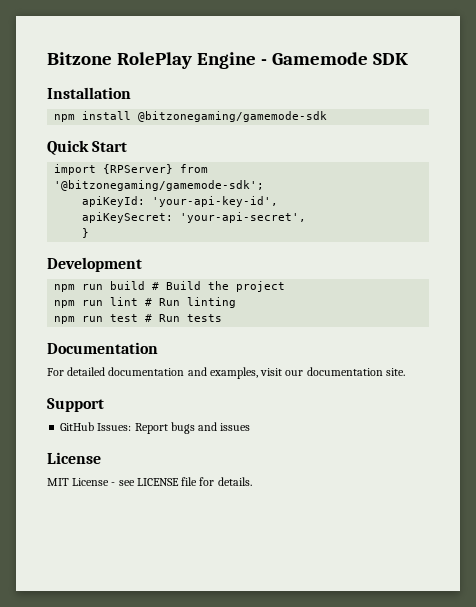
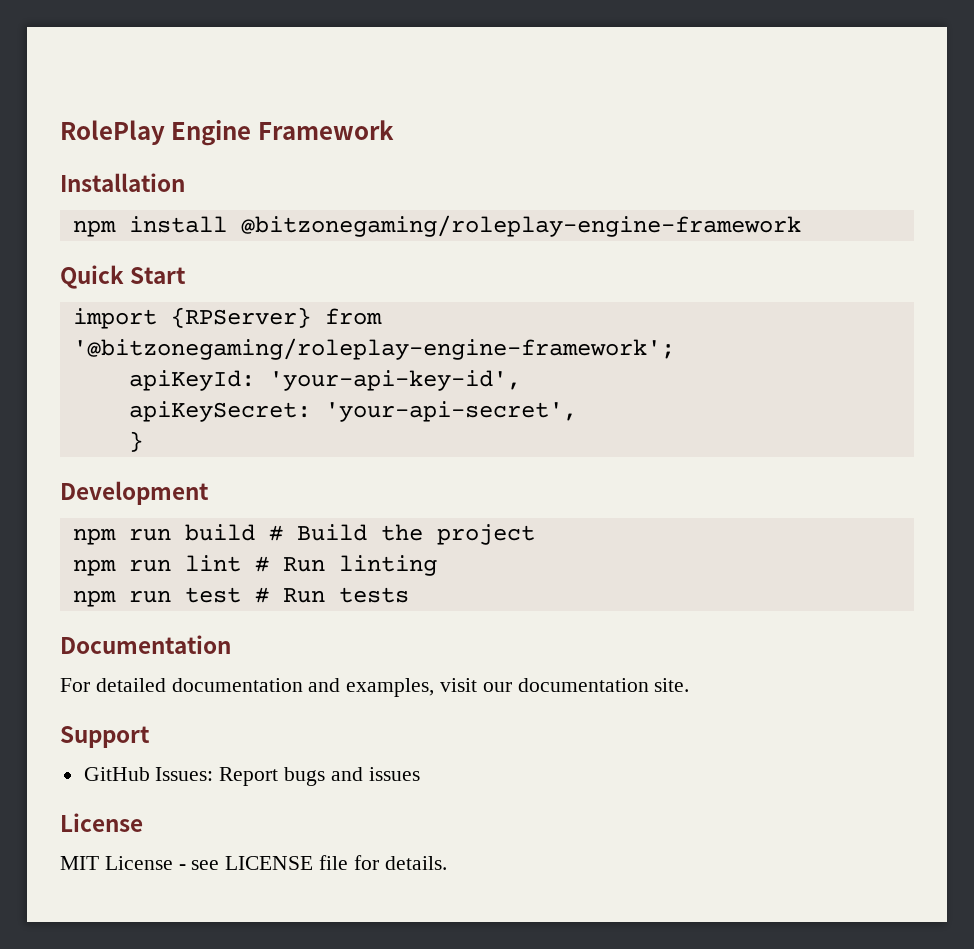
- Bitzone RolePlay Engine - Gamemode SDK
+ RolePlay Engine Framework
- npm install @bitzonegaming/gamemode-sdk
+ npm install @bitzonegaming/roleplay-engine-framework
- import {RPServer} from '@bitzonegaming/gamemode-sdk';
+ import {RPServer} from '@bitzonegaming/roleplay-engine-framework';

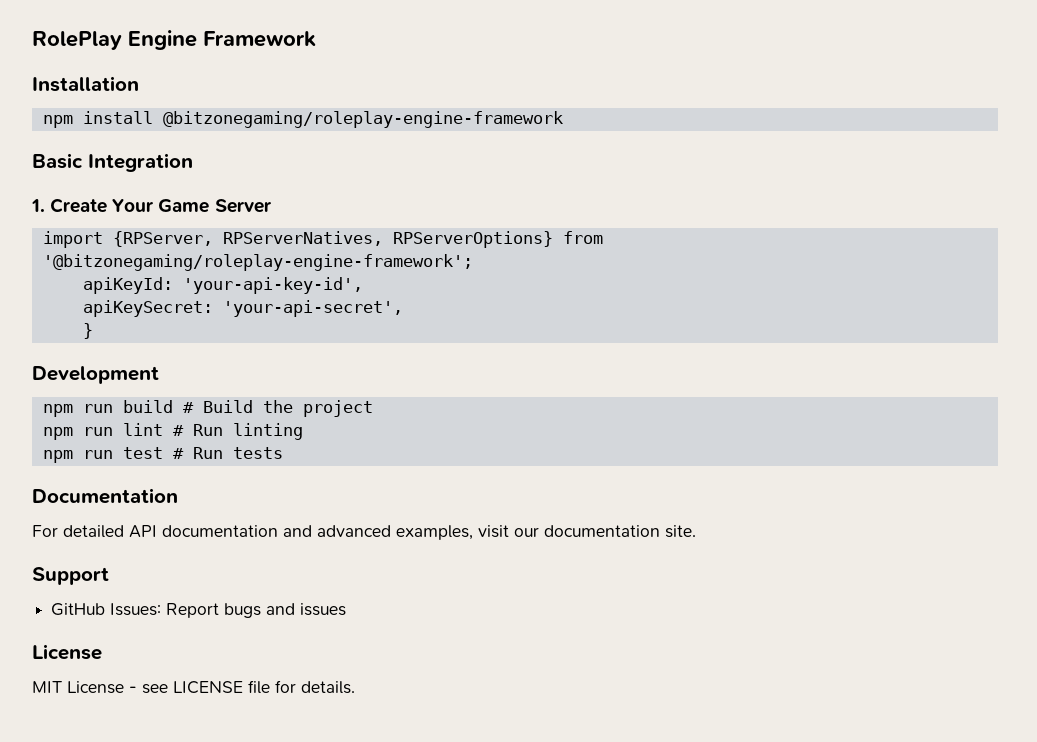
- Quick Start
- import {RPServer} from '@bitzonegaming/roleplay-engine-framework';
+ Basic Integration
+ 1. Create Your Game Server
+ import {RPServer, RPServerNatives, RPServerOptions} from '@bitzonegaming/roleplay-engine-framework';
- For detailed documentation and examples, visit our documentation site.
+ For detailed API documentation and advanced examples, visit our documentation site.

